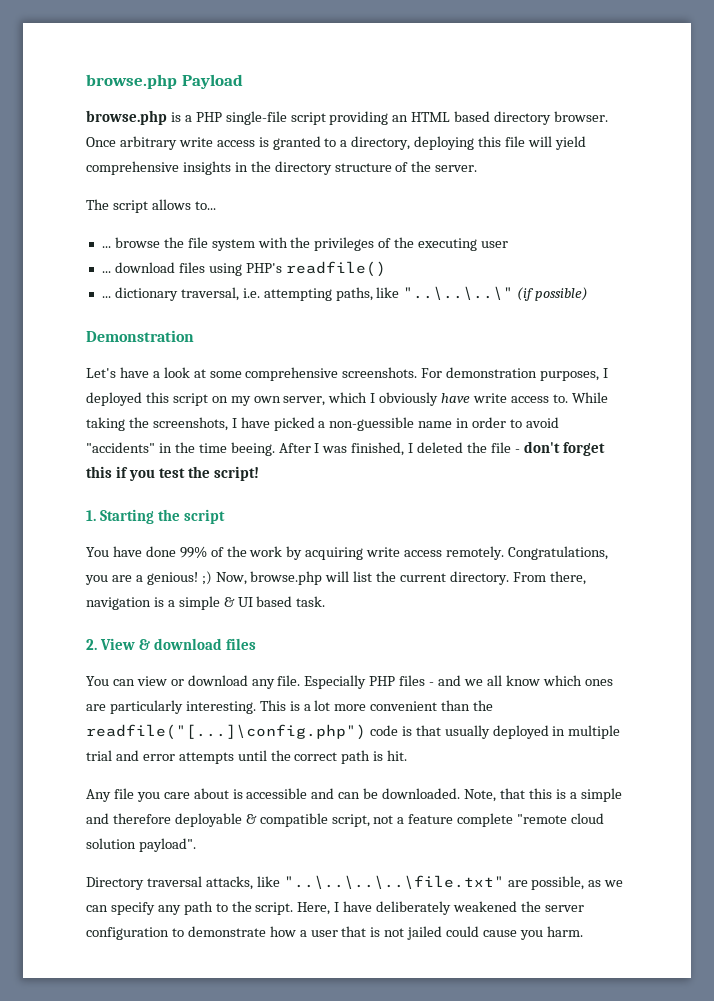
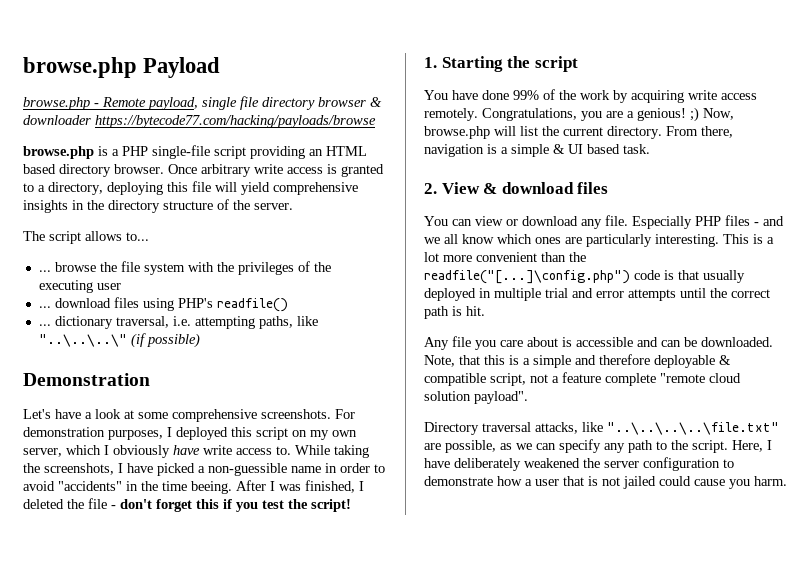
+ browse.php - Remote payload, single file directory browser & downloader https://bytecode77.com/hacking/payloads/browse

